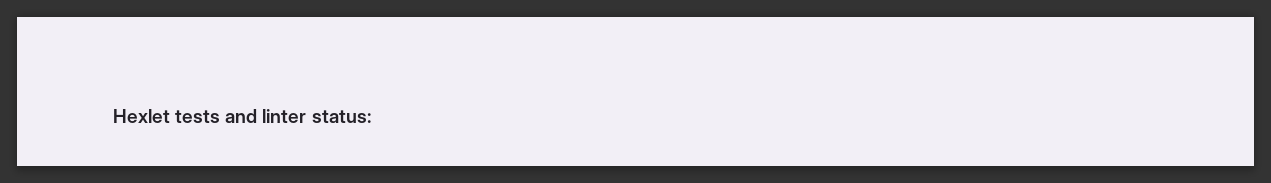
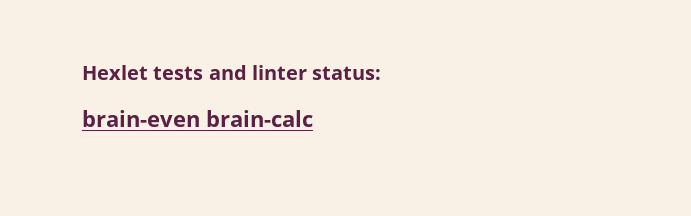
+ brain-even brain-calc

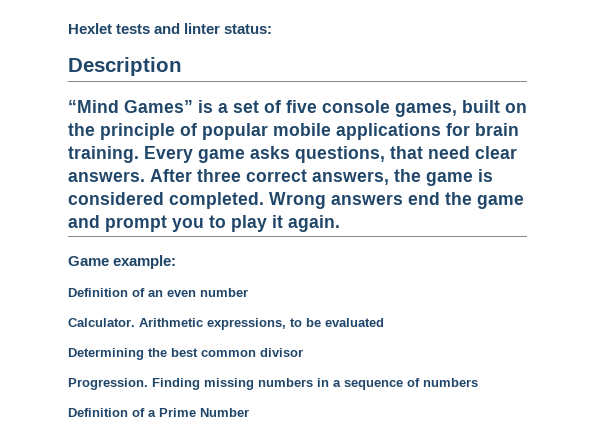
- brain-even brain-calc
+ Description
+ “Mind Games” is a set of five console games, built on the principle of popular mobile applications for brain training. Every game asks questions, that need clear answers. After three correct answers, the game is considered completed. Wrong answers end the game and prompt you to play it again.
+ Game example:
+ Definition of an even number
+ Calculator. Arithmetic expressions, to be evaluated
+ Determining the best common divisor
+ Progression. Finding missing numbers in a sequence of numbers
+ Definition of a Prime Number

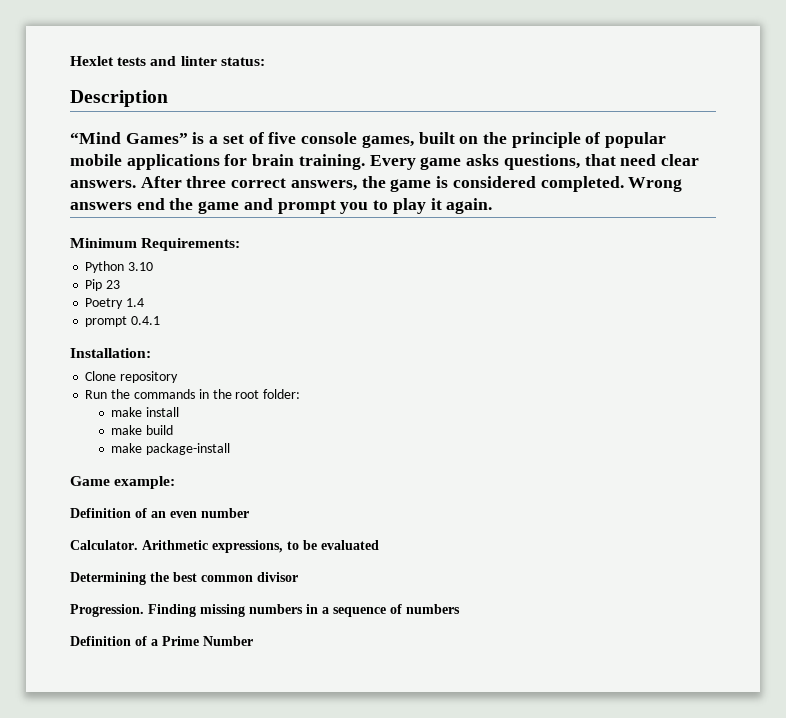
+ Minimum Requirements:
+ Python 3.10
+ Pip 23
+ Poetry 1.4
+ prompt 0.4.1
+ Installation:
+ Clone repository
+ Run the commands in the root folder:
+ make install
+ make build
+ make package-install

